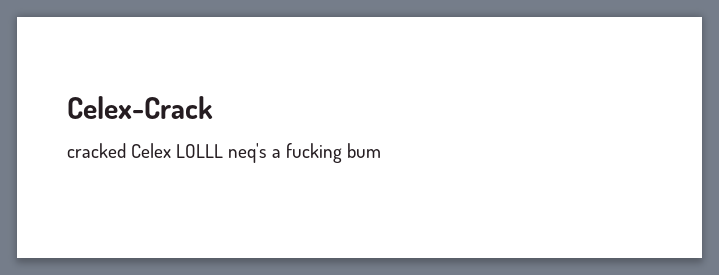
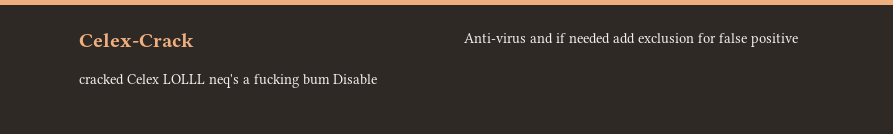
- cracked Celex LOLLL neq's a fucking bum
+ cracked Celex LOLLL neq's a fucking bum Disable Anti-virus and if needed add exclusion for false positive

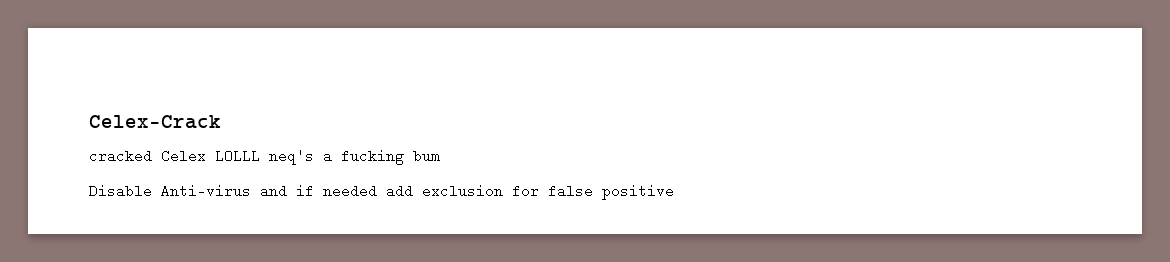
- cracked Celex LOLLL neq's a fucking bum Disable Anti-virus and if needed add exclusion for false positive
+ cracked Celex LOLLL neq's a fucking bum
+ Disable Anti-virus and if needed add exclusion for false positive

